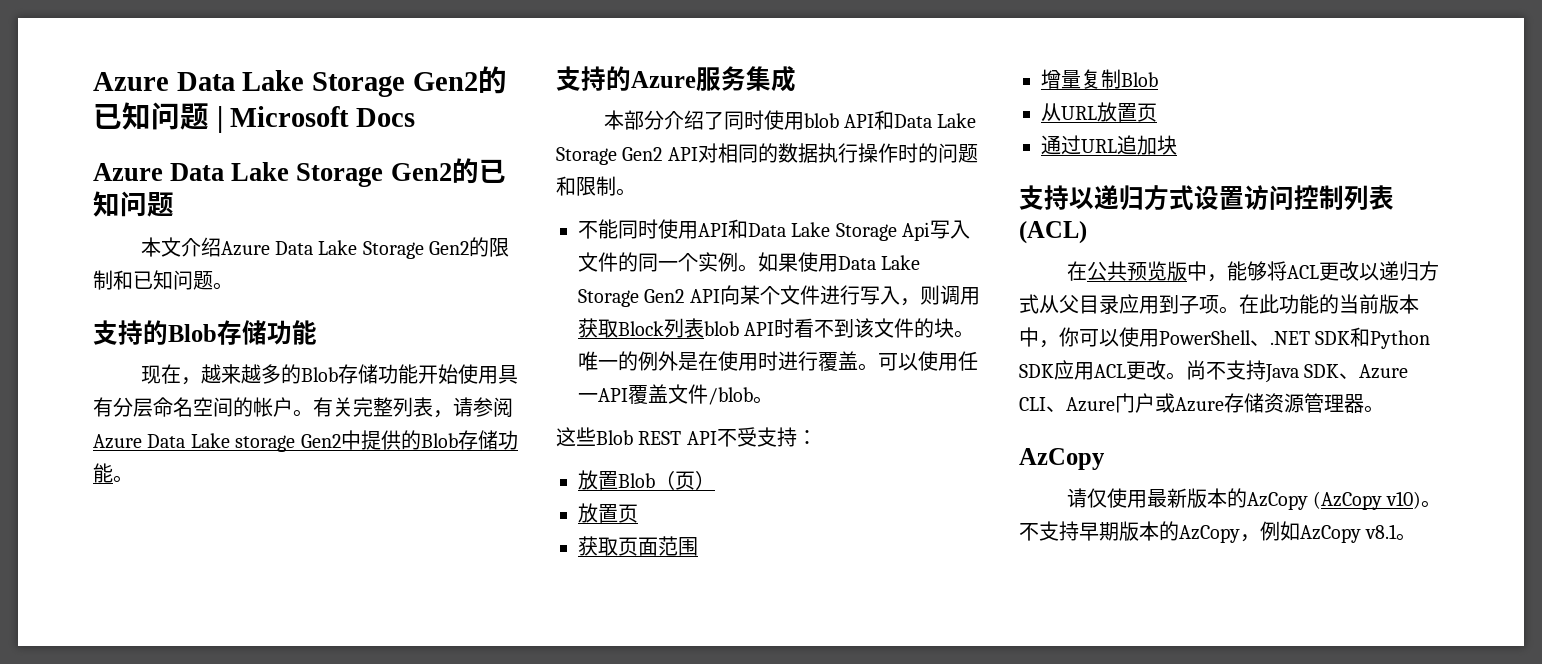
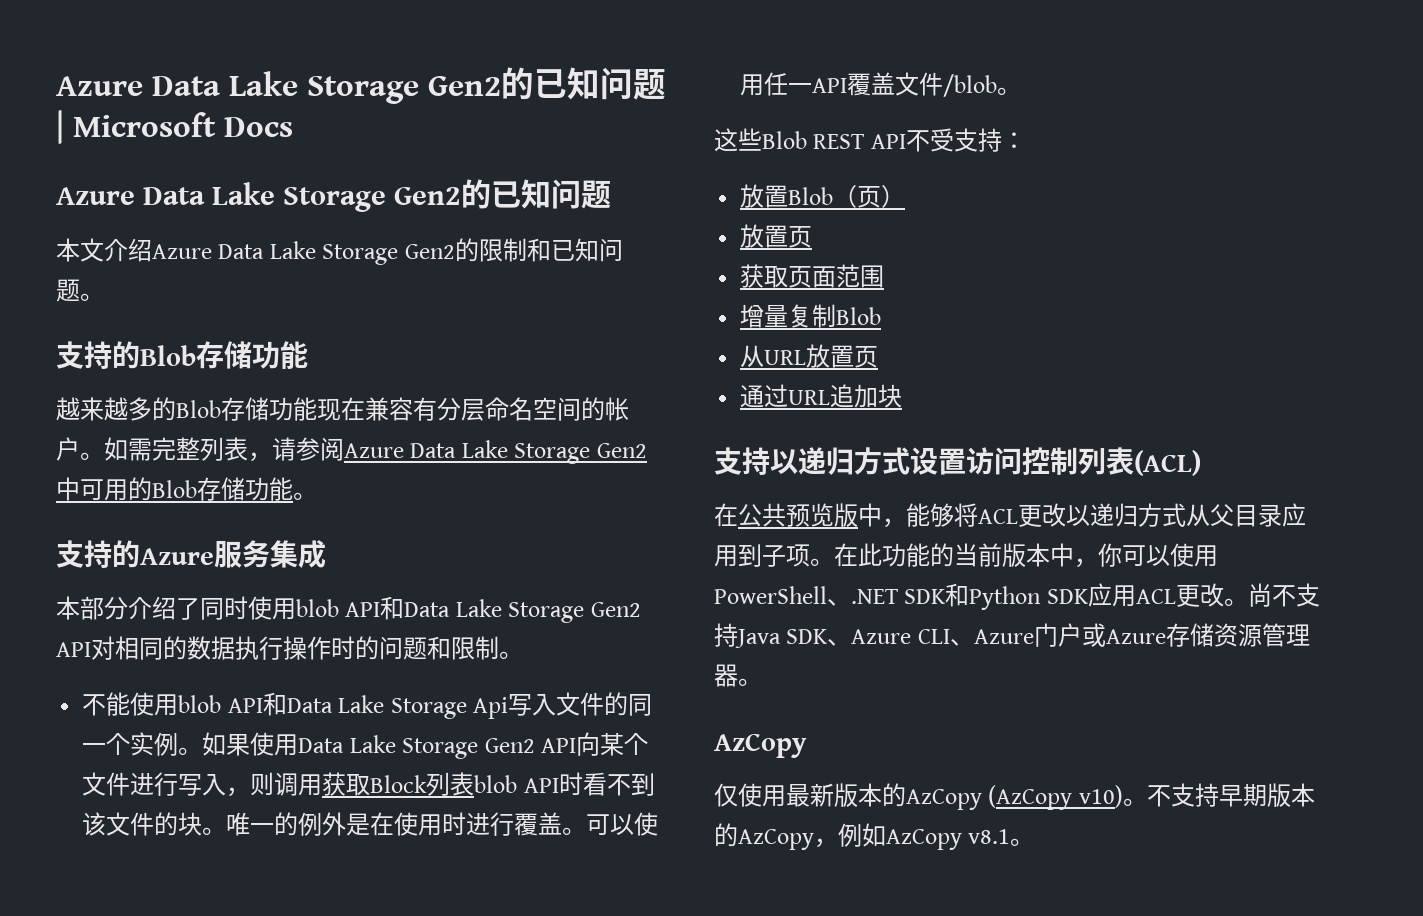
- 现在，越来越多的Blob存储功能开始使用具有分层命名空间的帐户。
+ 越来越多的Blob存储功能现在兼容有分层命名空间的帐户。
- 有关完整列表，请参阅Azure Data Lake storage Gen2中提供的Blob存储功能。
+ 如需完整列表，请参阅Azure Data Lake Storage Gen2中可用的Blob存储功能。
- 不能同时使用API和Data Lake Storage Api写入文件的同一个实例。
+ 不能使用blob API和Data Lake Storage Api写入文件的同一个实例。
- 请仅使用最新版本的AzCopy (AzCopy v10)。
+ 仅使用最新版本的AzCopy (AzCopy v10)。

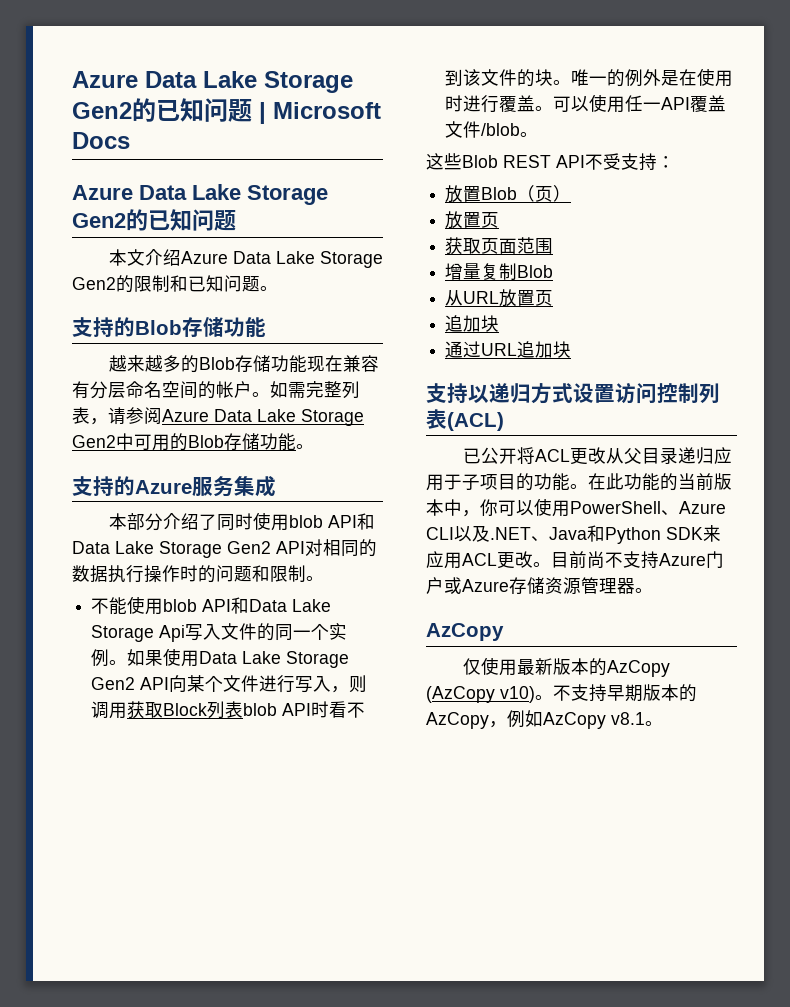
  从URL放置页
+ 追加块
- 在公共预览版中，能够将ACL更改以递归方式从父目录应用到子项。
+ 已公开将ACL更改从父目录递归应用于子项目的功能。
- 在此功能的当前版本中，你可以使用PowerShell、.NET SDK和Python SDK应用ACL更改。
+ 在此功能的当前版本中，你可以使用PowerShell、Azure CLI以及.NET、Java和Python SDK来应用ACL更改。
- 尚不支持Java SDK、Azure CLI、Azure门户或Azure存储资源管理器。
+ 目前尚不支持Azure门户或Azure存储资源管理器。

